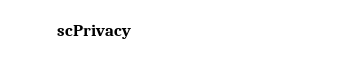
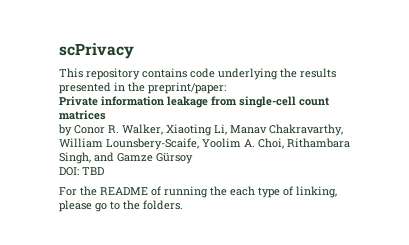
+ This repository contains code underlying the results presented in the preprint/paper:
+ Private information leakage from single-cell count matrices
+ by Conor R. Walker, Xiaoting Li, Manav Chakravarthy, William Lounsbery-Scaife, Yoolim A. Choi, Rithambara Singh, and Gamze Gürsoy
+ DOI: TBD
+ For the README of running the each type of linking, please go to the folders.

